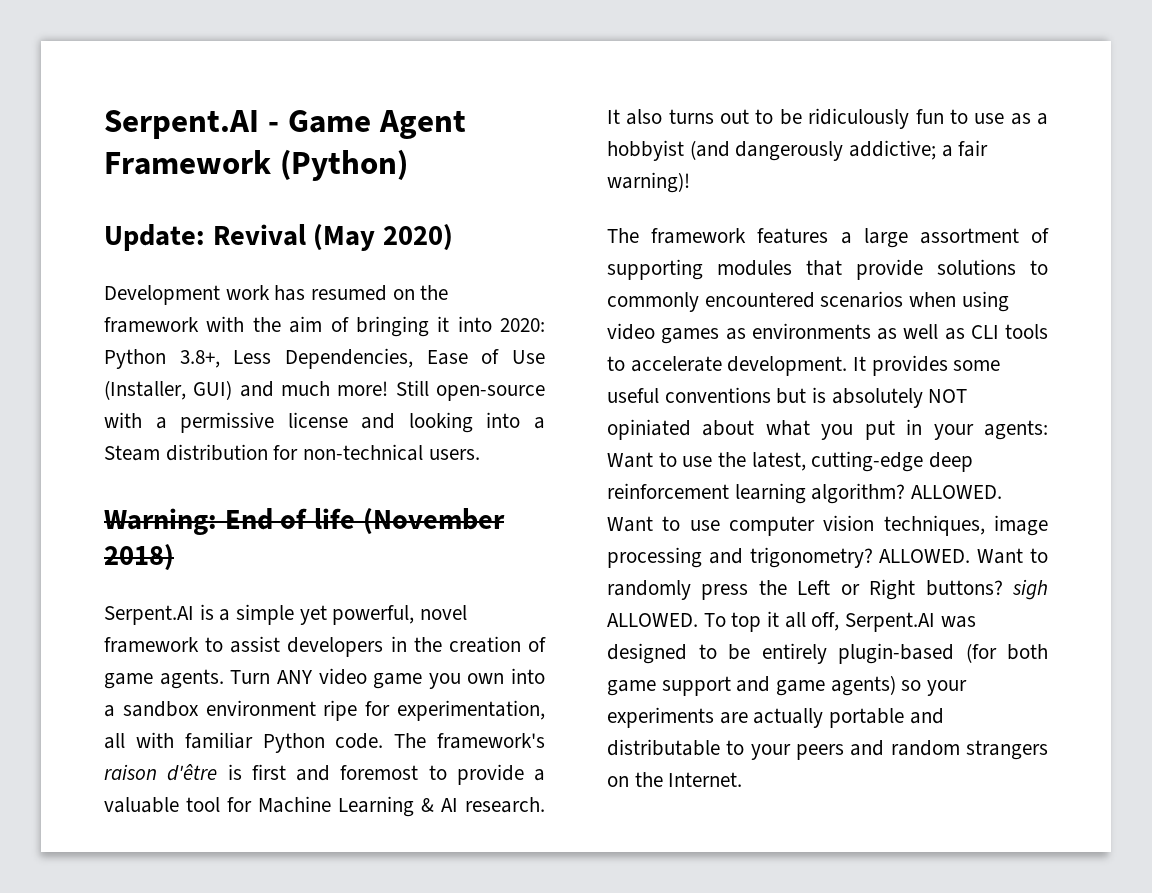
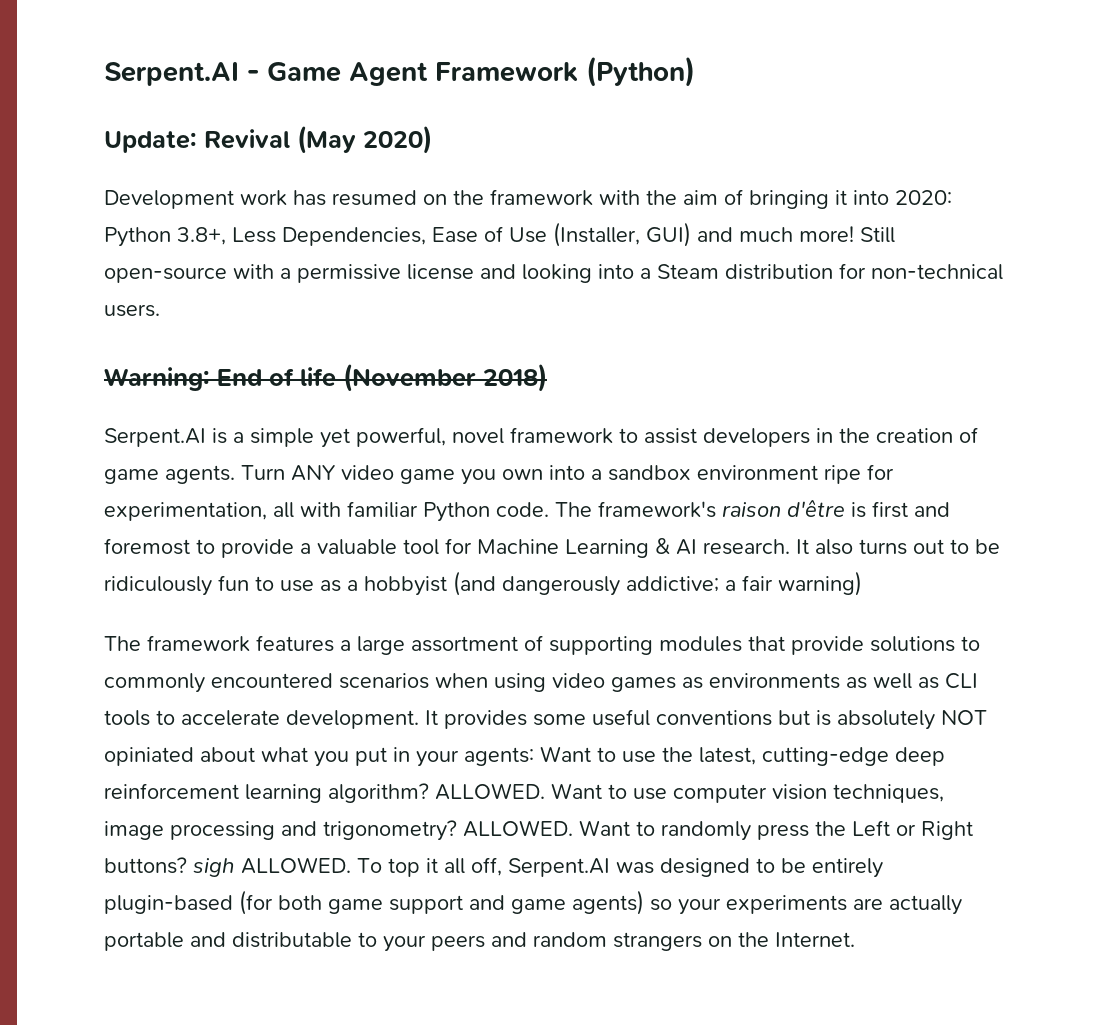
- It also turns out to be ridiculously fun to use as a hobbyist (and dangerously addictive; a fair warning)!
+ It also turns out to be ridiculously fun to use as a hobbyist (and dangerously addictive; a fair warning)

